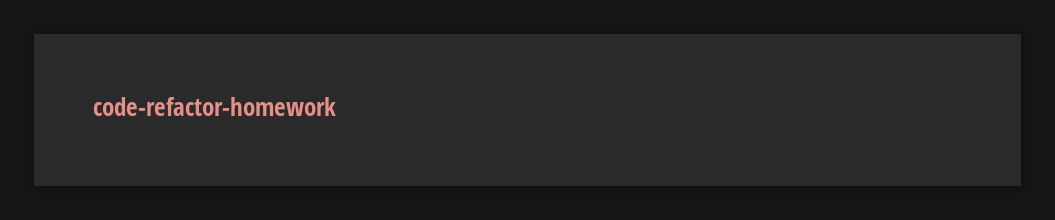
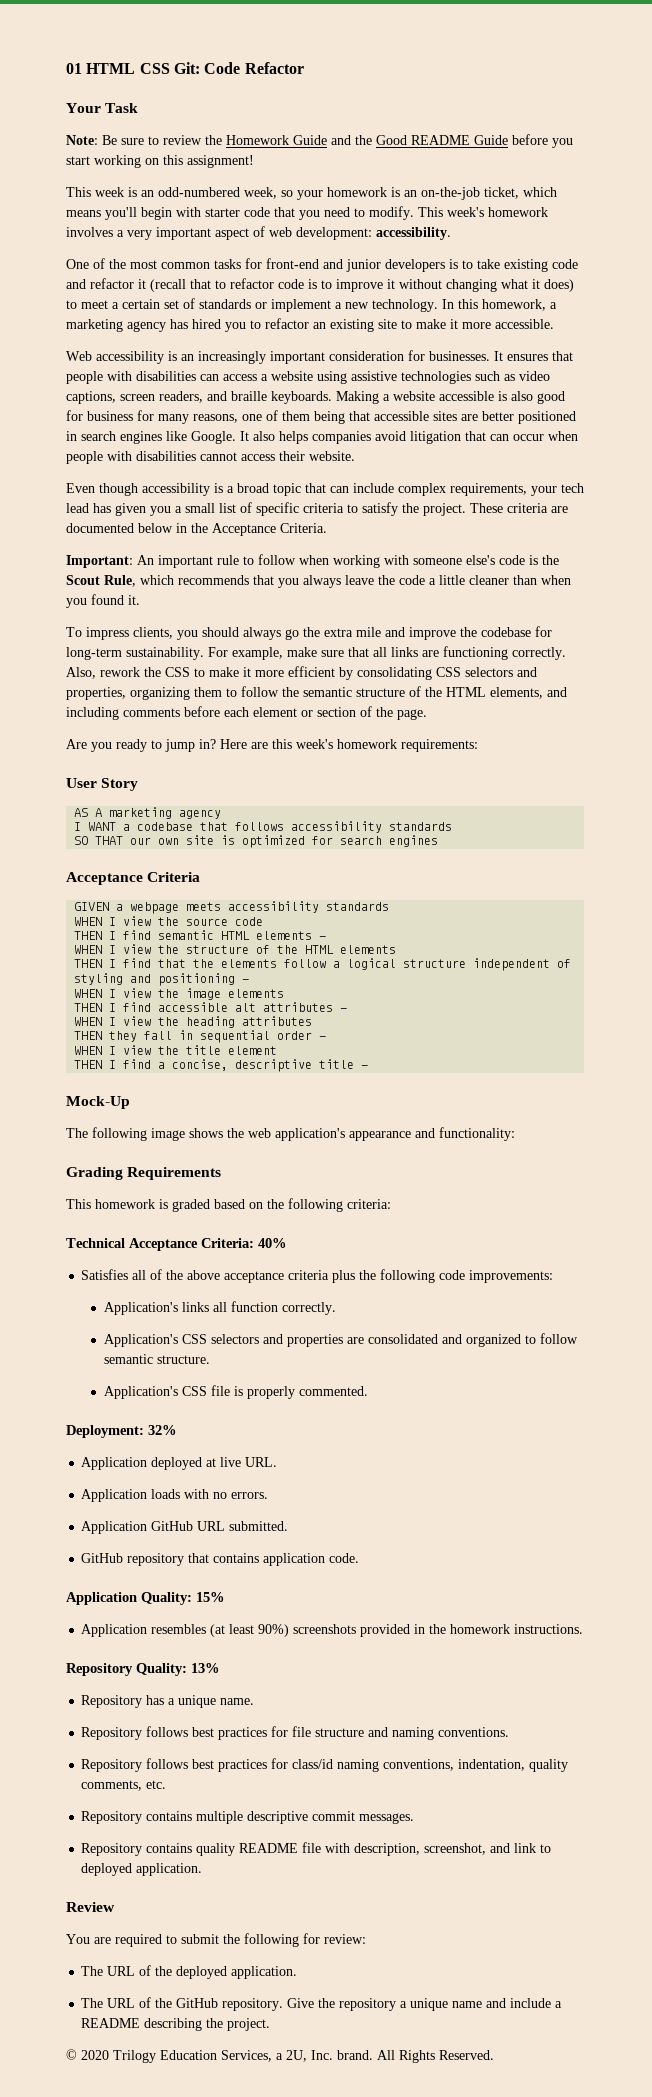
- code-refactor-homework
+ 01 HTML CSS Git: Code Refactor
+ Your Task
+ Note: Be sure to review the Homework Guide and the Good README Guide before you start working on this assignment!
+ This week is an odd-numbered week, so your homework is an on-the-job ticket, which means you'll begin with starter code that you need to modify. This week's homework involves a very important aspect of web development: accessibility.
+ One of the most common tasks for front-end and junior developers is to take existing code and refactor it (recall that to refactor code is to improve it without changing what it does) to meet a certain set of standards or implement a new technology. In this homework, a marketing agency has hired you to refactor an existing site to make it more accessible.
+ Web accessibility is an increasingly important consideration for businesses. It ensures that people with disabilities can access a website using assistive technologies such as video captions, screen readers, and braille keyboards. Making a website accessible is also good for business for many reasons, one of them being that accessible sites are better positioned in search engines like Google. It also helps companies avoid litigation that can occur when people with disabilities cannot access their website.
+ Even though accessibility is a broad topic that can include complex requirements, your tech lead has given you a small list of specific criteria to satisfy the project. These criteria are documented below in the Acceptance Criteria.
+ Important: An important rule to follow when working with someone else's code is the Scout Rule, which recommends that you always leave the code a little cleaner than when you found it.
+ To impress clients, you should always go the extra mile and improve the codebase for long-term sustainability. For example, make sure that all links are functioning correctly. Also, rework the CSS to make it more efficient by consolidating CSS selectors and properties, organizing them to follow the semantic structure of the HTML elements, and including comments before each element or section of the page.
+ Are you ready to jump in? Here are this week's homework requirements:
+ User Story
+ AS A marketing agency
+ I WANT a codebase that follows accessibility standards
+ SO THAT our own site is optimized for search engines
+ Acceptance Criteria
+ GIVEN a webpage meets accessibility standards
+ WHEN I view the source code
+ THEN I find semantic HTML elements -
+ WHEN I view the structure of the HTML elements
+ THEN I find that the elements follow a logical structure independent of styling and positioning -
+ WHEN I view the image elements
+ THEN I find accessible alt attributes -
+ WHEN I view the heading attributes
+ THEN they fall in sequential order -
+ WHEN I view the title element
+ THEN I find a concise, descriptive title -
+ Mock-Up
+ The following image shows the web application's appearance and functionality:
+ Grading Requirements
+ This homework is graded based on the following criteria:
+ Technical Acceptance Criteria: 40%
+ Satisfies all of the above acceptance criteria plus the following code improvements:
+ Application's links all function correctly.
+ Application's CSS selectors and properties are consolidated and organized to follow semantic structure.
+ Application's CSS file is properly commented.
+ Deployment: 32%
+ Application deployed at live URL.
+ Application loads with no errors.
+ Application GitHub URL submitted.
+ GitHub repository that contains application code.
+ Application Quality: 15%
+ Application resembles (at least 90%) screenshots provided in the homework instructions.
+ Repository Quality: 13%
+ Repository has a unique name.
+ Repository follows best practices for file structure and naming conventions.
+ Repository follows best practices for class/id naming conventions, indentation, quality comments, etc.
+ Repository contains multiple descriptive commit messages.
+ Repository contains quality README file with description, screenshot, and link to deployed application.
+ Review
+ You are required to submit the following for review:
+ The URL of the deployed application.
+ The URL of the GitHub repository. Give the repository a unique name and include a README describing the project.
+ © 2020 Trilogy Education Services, a 2U, Inc. brand. All Rights Reserved.

